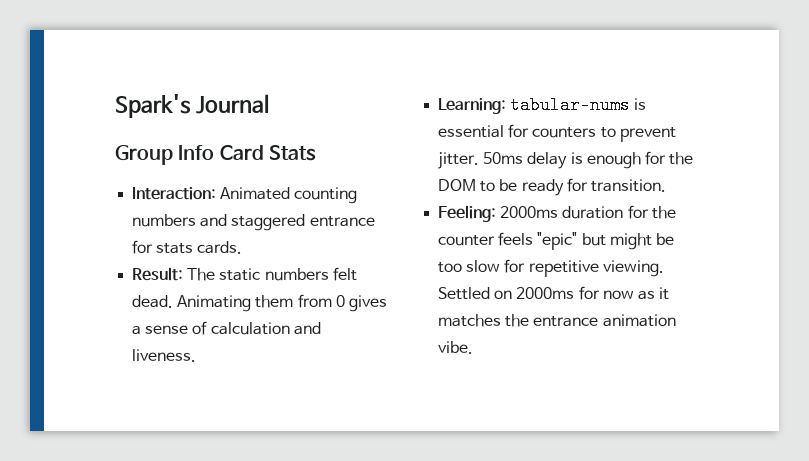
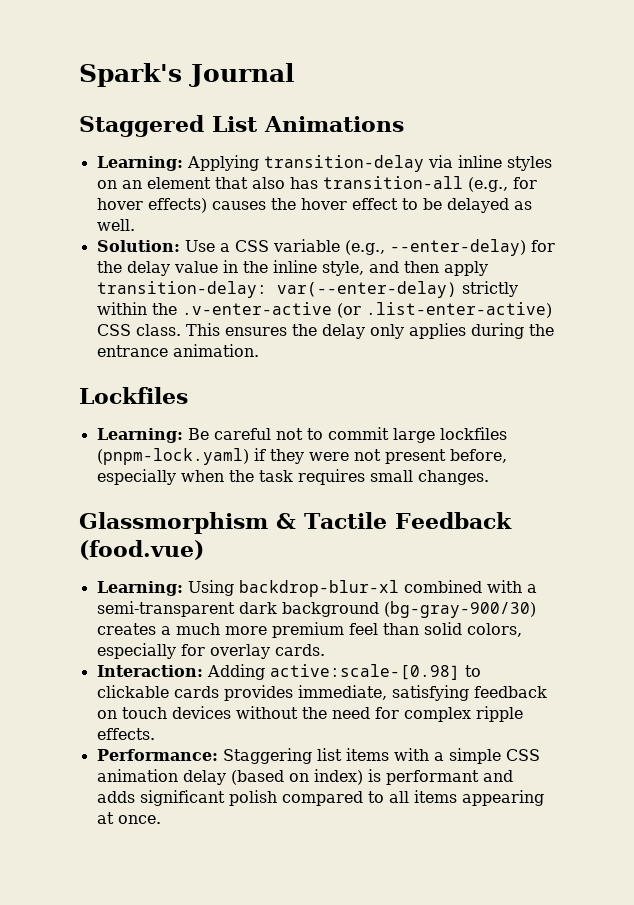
- Group Info Card Stats
- Interaction: Animated counting numbers and staggered entrance for stats cards.
- Result: The static numbers felt dead. Animating them from 0 gives a sense of calculation and liveness.
- Learning: tabular-nums is essential for counters to prevent jitter. 50ms delay is enough for the DOM to be ready for transition.
- Feeling: 2000ms duration for the counter feels "epic" but might be too slow for repetitive viewing. Settled on 2000ms for now as it matches the entrance animation vibe.
+ Staggered List Animations
+ Learning: Applying transition-delay via inline styles on an element that also has transition-all (e.g., for hover effects) causes the hover effect to be delayed as well.
+ Solution: Use a CSS variable (e.g., --enter-delay) for the delay value in the inline style, and then apply transition-delay: var(--enter-delay) strictly within the .v-enter-active (or .list-enter-active) CSS class. This ensures the delay only applies during the entrance animation.
+ Lockfiles
+ Learning: Be careful not to commit large lockfiles (pnpm-lock.yaml) if they were not present before, especially when the task requires small changes.
+ Glassmorphism & Tactile Feedback (food.vue)
+ Learning: Using backdrop-blur-xl combined with a semi-transparent dark background (bg-gray-900/30) creates a much more premium feel than solid colors, especially for overlay cards.
+ Interaction: Adding active:scale-[0.98] to clickable cards provides immediate, satisfying feedback on touch devices without the need for complex ripple effects.
+ Performance: Staggering list items with a simple CSS animation delay (based on index) is performant and adds significant polish compared to all items appearing at once.

